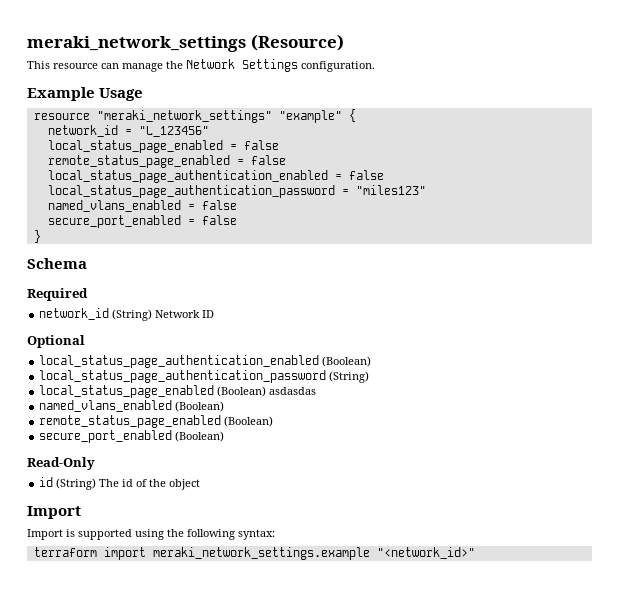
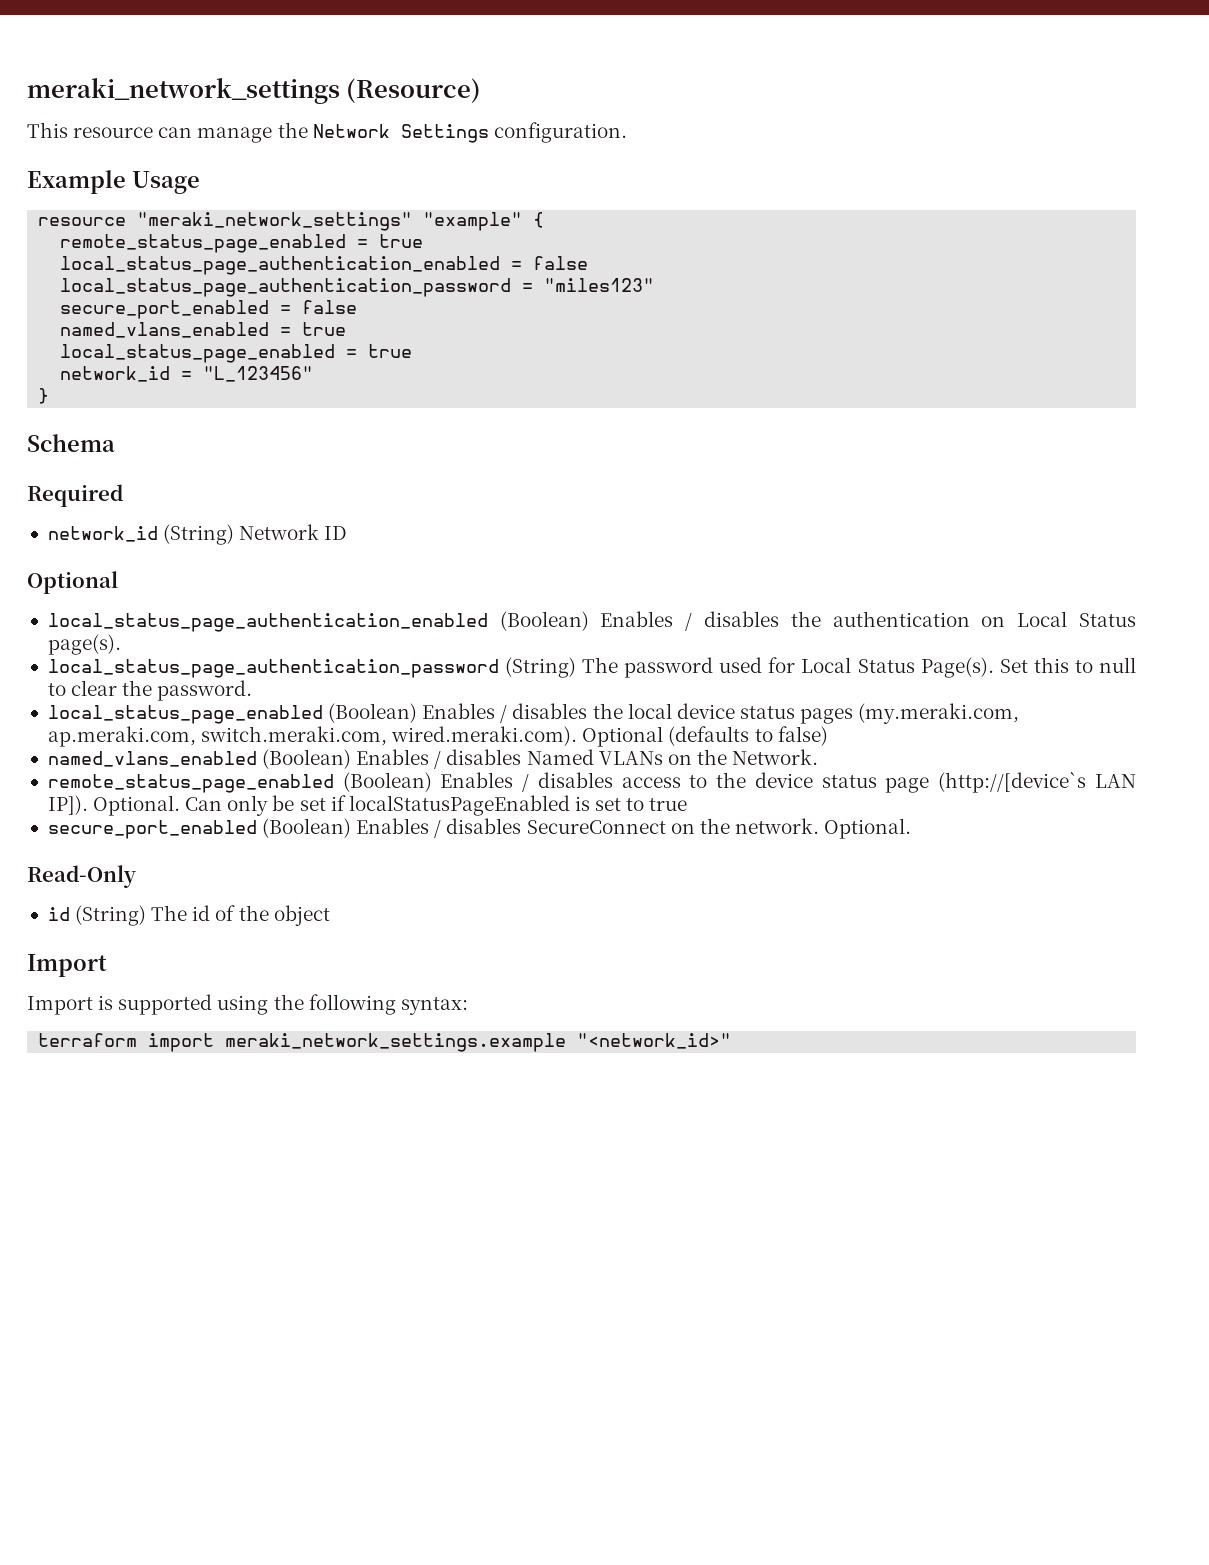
- network_id = "L_123456"
- local_status_page_enabled = false
- remote_status_page_enabled = false
+ remote_status_page_enabled = true
- named_vlans_enabled = false
  secure_port_enabled = false
+ named_vlans_enabled = true
+ local_status_page_enabled = true
+ network_id = "L_123456"
- local_status_page_authentication_enabled (Boolean)
- local_status_page_authentication_password (String)
- local_status_page_enabled (Boolean) asdasdas
- named_vlans_enabled (Boolean)
- remote_status_page_enabled (Boolean)
- secure_port_enabled (Boolean)
+ local_status_page_authentication_enabled (Boolean) Enables / disables the authentication on Local Status page(s).
+ local_status_page_authentication_password (String) The password used for Local Status Page(s). Set this to null to clear the password.
+ local_status_page_enabled (Boolean) Enables / disables the local device status pages (my.meraki.com, ap.meraki.com, switch.meraki.com, wired.meraki.com). Optional (defaults to false)
+ named_vlans_enabled (Boolean) Enables / disables Named VLANs on the Network.
+ remote_status_page_enabled (Boolean) Enables / disables access to the device status page (http://[device`s LAN IP]). Optional. Can only be set if localStatusPageEnabled is set to true
+ secure_port_enabled (Boolean) Enables / disables SecureConnect on the network. Optional.

